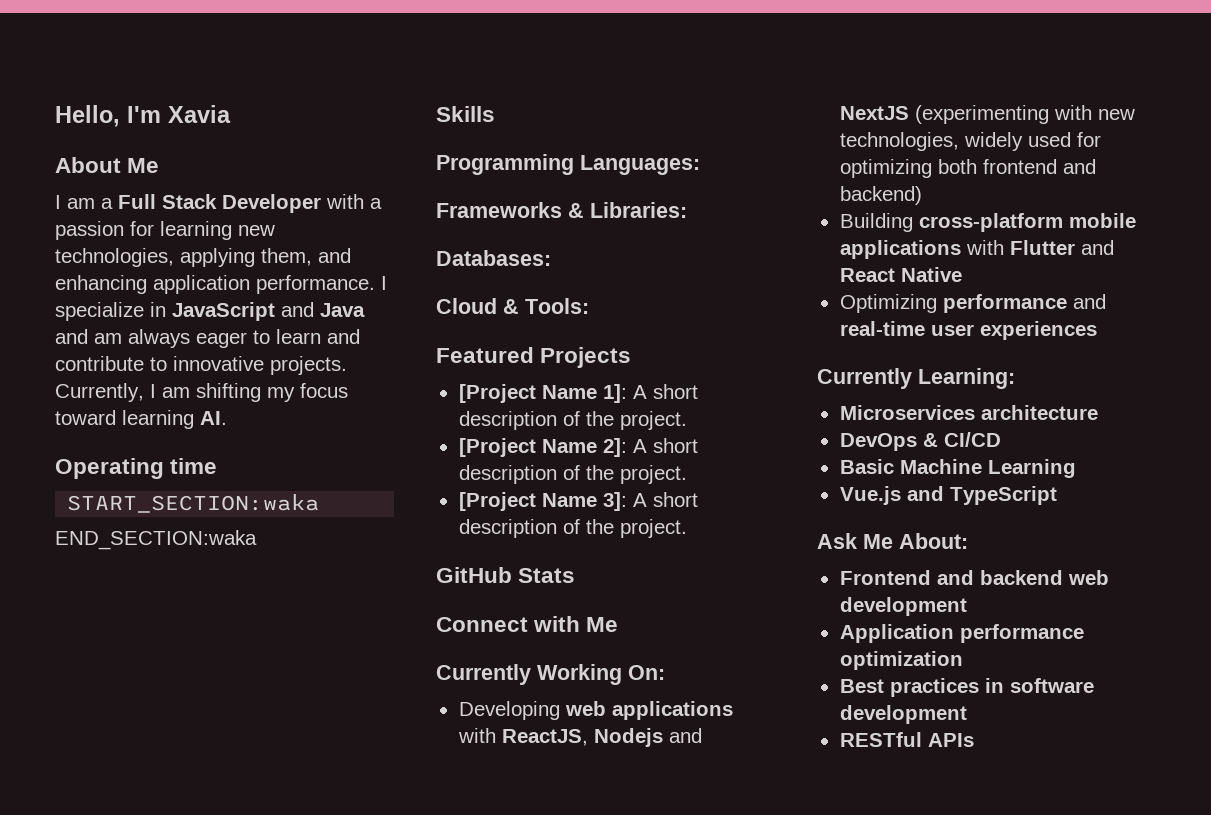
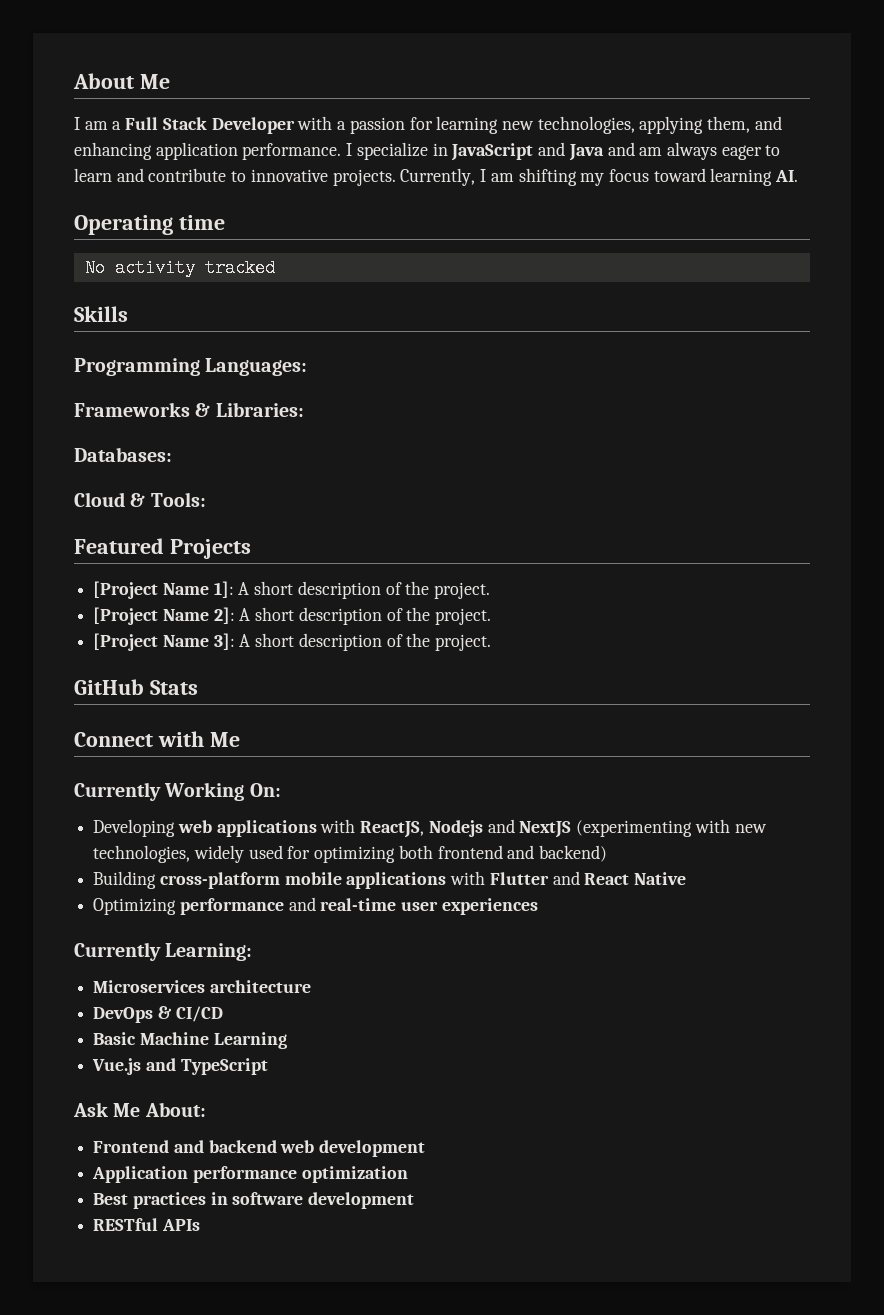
- Hello, I'm Xavia
- START_SECTION:waka
- END_SECTION:waka
+ No activity tracked

